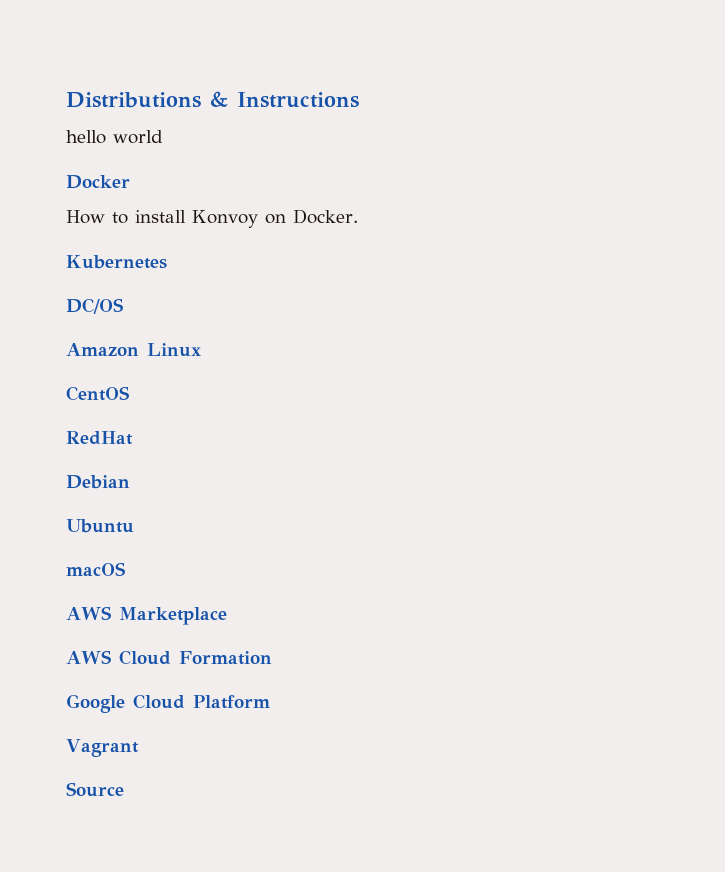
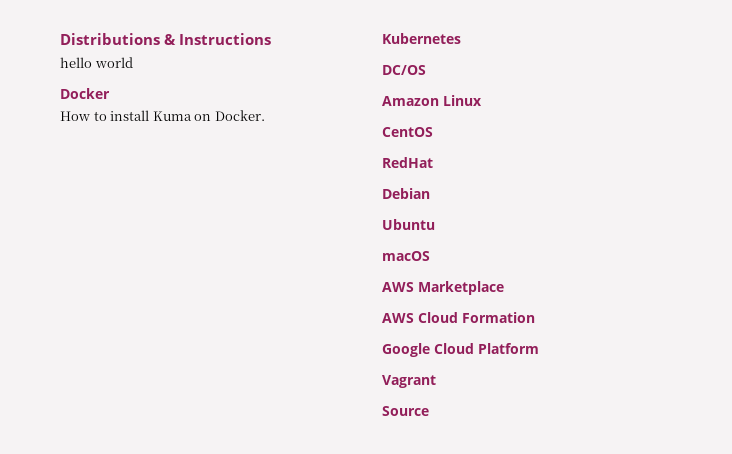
- How to install Konvoy on Docker.
+ How to install Kuma on Docker.

